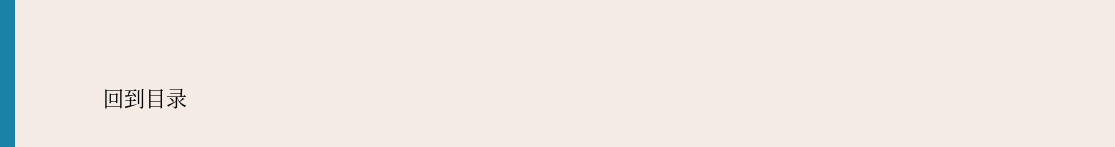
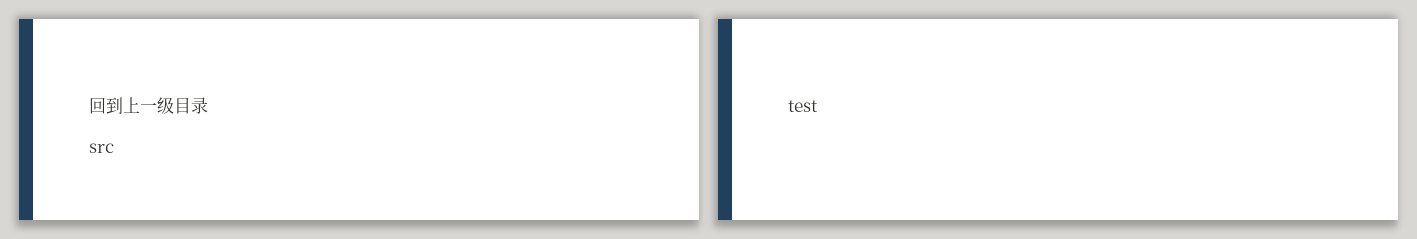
- 回到目录
+ 回到上一级目录
+ src
+ test

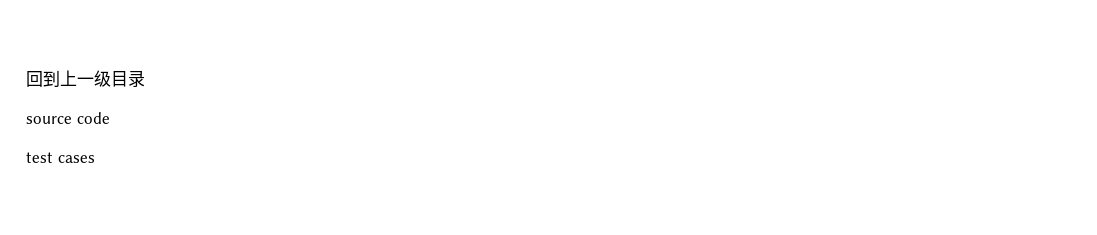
- src
+ source code
- test
+ test cases

